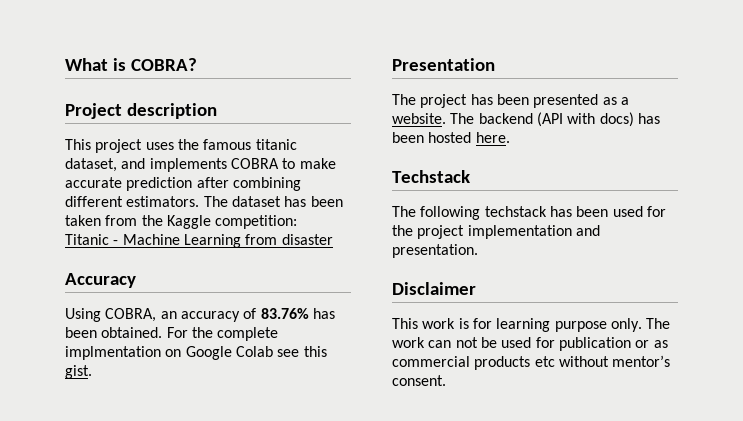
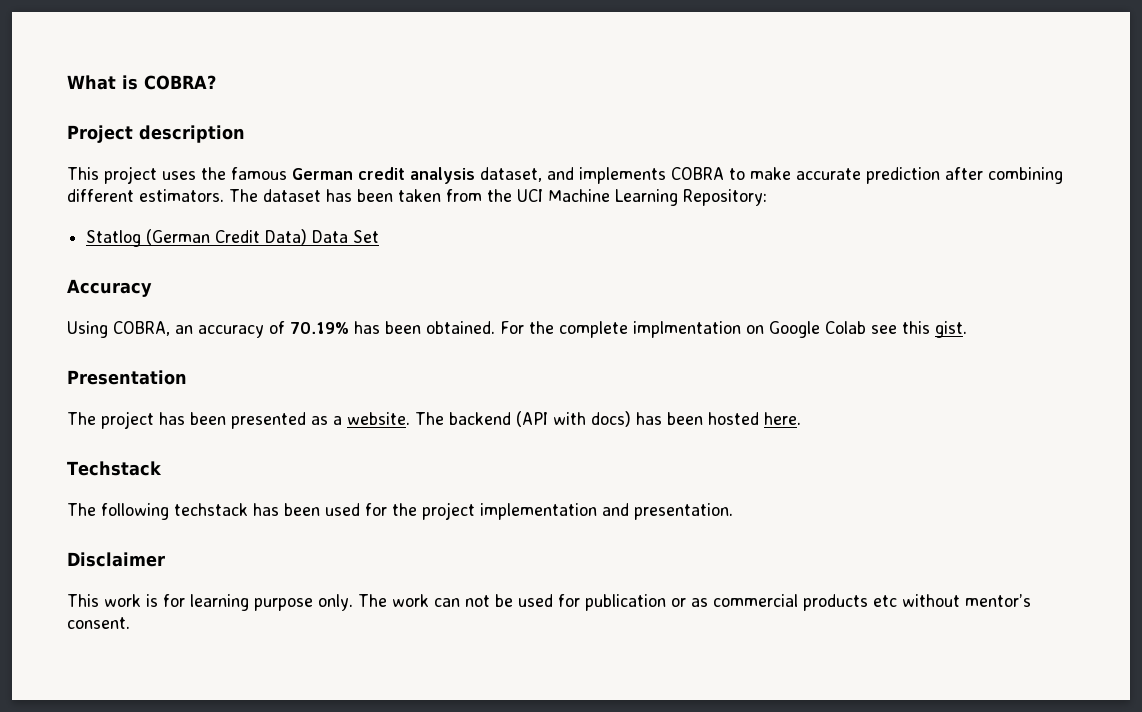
- This project uses the famous titanic dataset, and implements COBRA to make accurate prediction after combining different estimators.
+ This project uses the famous German credit analysis dataset, and implements COBRA to make accurate prediction after combining different estimators.
- The dataset has been taken from the Kaggle competition:
- Titanic - Machine Learning from disaster
+ The dataset has been taken from the UCI Machine Learning Repository:
+ Statlog (German Credit Data) Data Set
- Using COBRA, an accuracy of 83.76% has been obtained.
+ Using COBRA, an accuracy of 70.19% has been obtained.

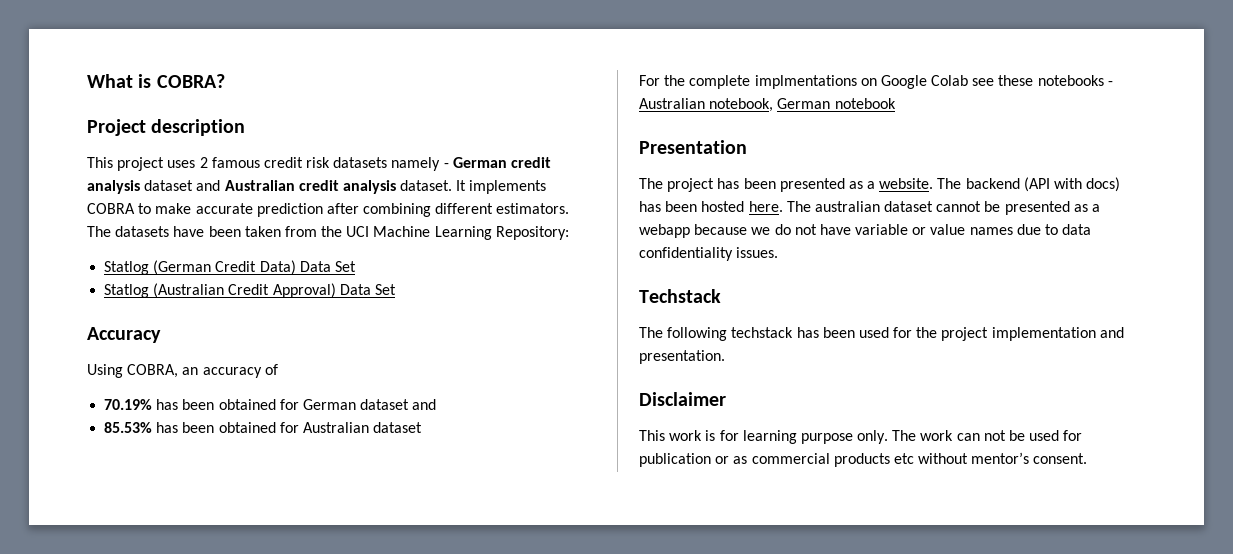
- This project uses the famous German credit analysis dataset, and implements COBRA to make accurate prediction after combining different estimators.
+ This project uses 2 famous credit risk datasets namely - German credit analysis dataset and Australian credit analysis dataset. It implements COBRA to make accurate prediction after combining different estimators.
- The dataset has been taken from the UCI Machine Learning Repository:
+ The datasets have been taken from the UCI Machine Learning Repository:
+ Statlog (Australian Credit Approval) Data Set
- Using COBRA, an accuracy of 70.19% has been obtained. For the complete implmentation on Google Colab see this gist.
+ Using COBRA, an accuracy of
+ 70.19% has been obtained for German dataset and
+ 85.53% has been obtained for Australian dataset
+ For the complete implmentations on Google Colab see these notebooks - Australian notebook, German notebook
+ The australian dataset cannot be presented as a webapp because we do not have variable or value names due to data confidentiality issues.

